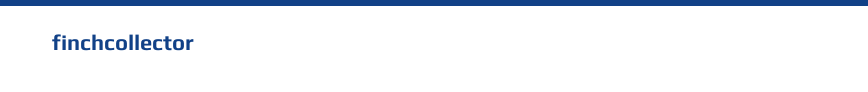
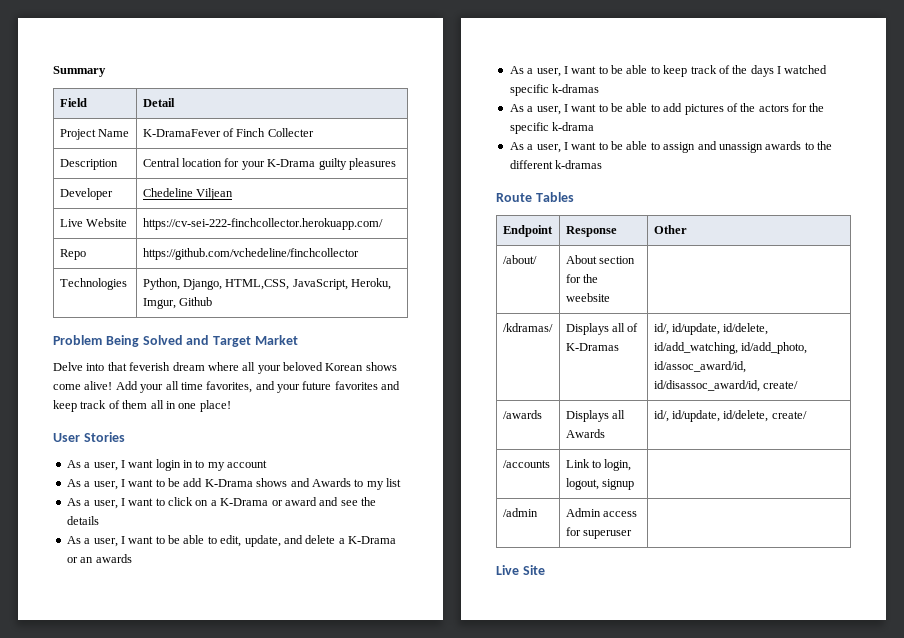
- finchcollector
+ Summary
+ Field | Detail
+ Project Name | K-DramaFever of Finch Collecter
+ Description | Central location for your K-Drama guilty pleasures
+ Developer | Chedeline Viljean
+ Live Website | https://cv-sei-222-finchcollector.herokuapp.com/
+ Repo | https://github.com/vchedeline/finchcollector
+ Technologies | Python, Django, HTML,CSS, JavaScript, Heroku, Imgur, Github
+ Problem Being Solved and Target Market
+ Delve into that feverish dream where all your beloved Korean shows come alive! Add your all time favorites, and your future favorites and keep track of them all in one place!
+ User Stories
+ As a user, I want login in to my account
+ As a user, I want to be add K-Drama shows and Awards to my list
+ As a user, I want to click on a K-Drama or award and see the details
+ As a user, I want to be able to edit, update, and delete a K-Drama or an awards
+ As a user, I want to be able to keep track of the days I watched specific k-dramas
+ As a user, I want to be able to add pictures of the actors for the specific k-drama
+ As a user, I want to be able to assign and unassign awards to the different k-dramas
+ Route Tables
+ Endpoint | Response | Other
+ /about/ | About section for the weebsite |
+ /kdramas/ | Displays all of K-Dramas | id/, id/update, id/delete, id/add_watching, id/add_photo, id/assoc_award/id, id/disassoc_award/id, create/
+ /awards | Displays all Awards | id/, id/update, id/delete, create/
+ /accounts | Link to login, logout, signup |
+ /admin | Admin access for superuser |
+ Live Site

